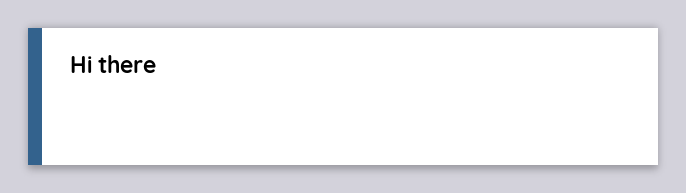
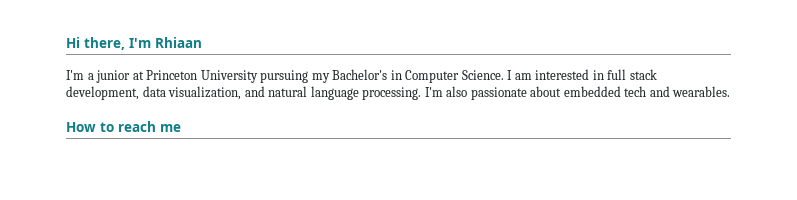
- Hi there
+ Hi there, I'm Rhiaan
+ I'm a junior at Princeton University pursuing my Bachelor's in Computer Science. I am interested in full stack development, data visualization, and natural language processing. I'm also passionate about embedded tech and wearables.
+ How to reach me

